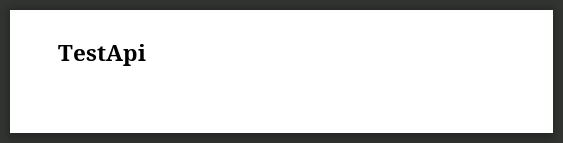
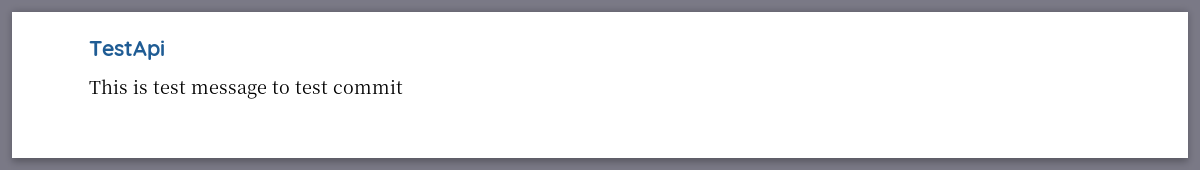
+ This is test message to test commit

